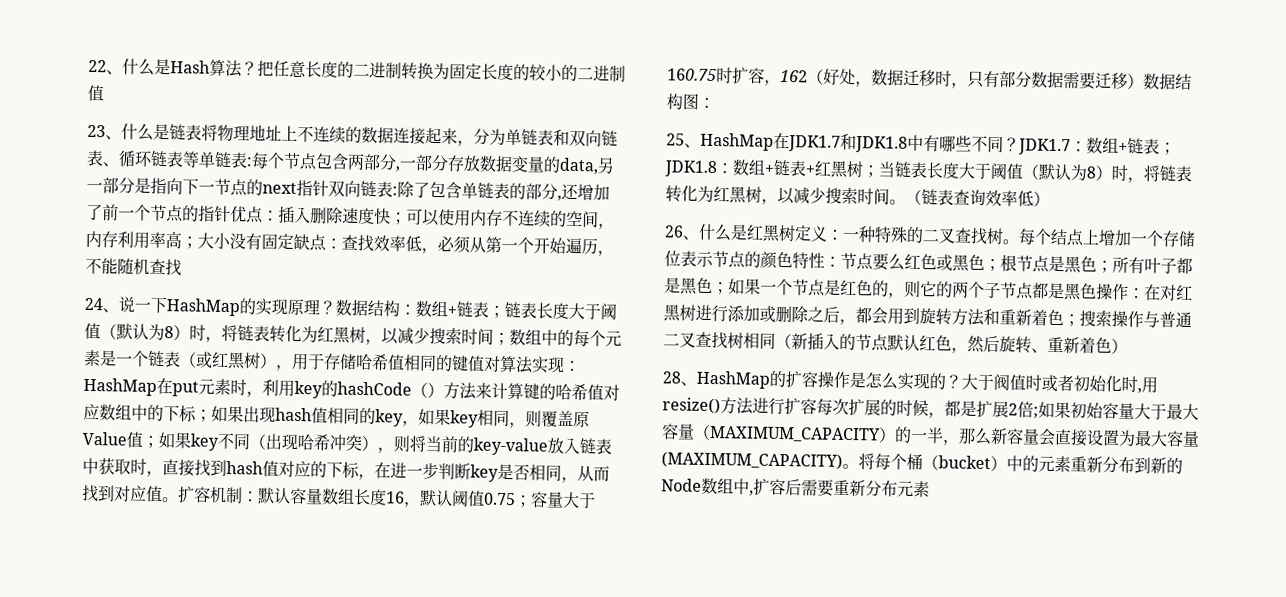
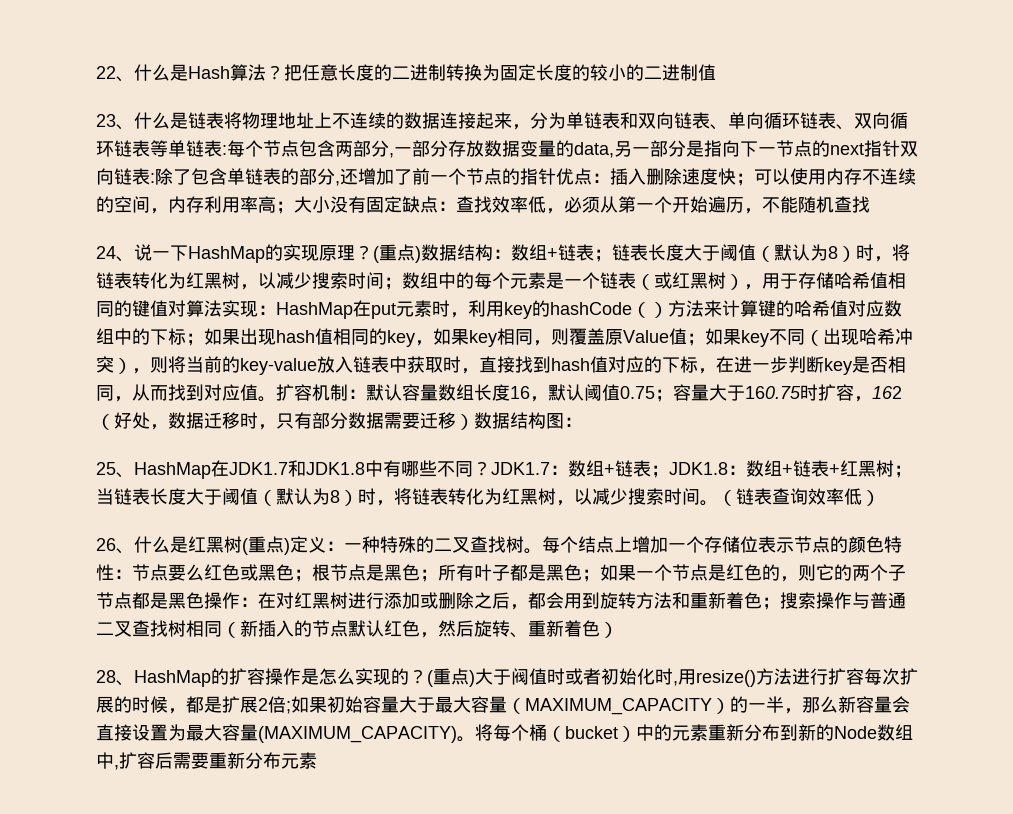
- 23、什么是链表将物理地址上不连续的数据连接起来，分为单链表和双向链表、循环链表等单链表:
+ 23、什么是链表将物理地址上不连续的数据连接起来，分为单链表和双向链表、单向循环链表、双向循环链表等单链表:
- 数据结构：
+ (重点)数据结构：
- 26、什么是红黑树定义：一种特殊的二叉查找树。
+ 26、什么是红黑树(重点)定义：一种特殊的二叉查找树。
- 大于阀值时或者初始化时,用resize()方法进行扩容每次扩展的时候，都是扩展2倍;如果初始容量大于最大容量（MAXIMUM_CAPACITY）的一半，那么新容量会直接设置为最大容量(MAXIMUM_CAPACITY)。
+ (重点)大于阀值时或者初始化时,用resize()方法进行扩容每次扩展的时候，都是扩展2倍;如果初始容量大于最大容量（MAXIMUM_CAPACITY）的一半，那么新容量会直接设置为最大容量(MAXIMUM_CAPACITY)。

